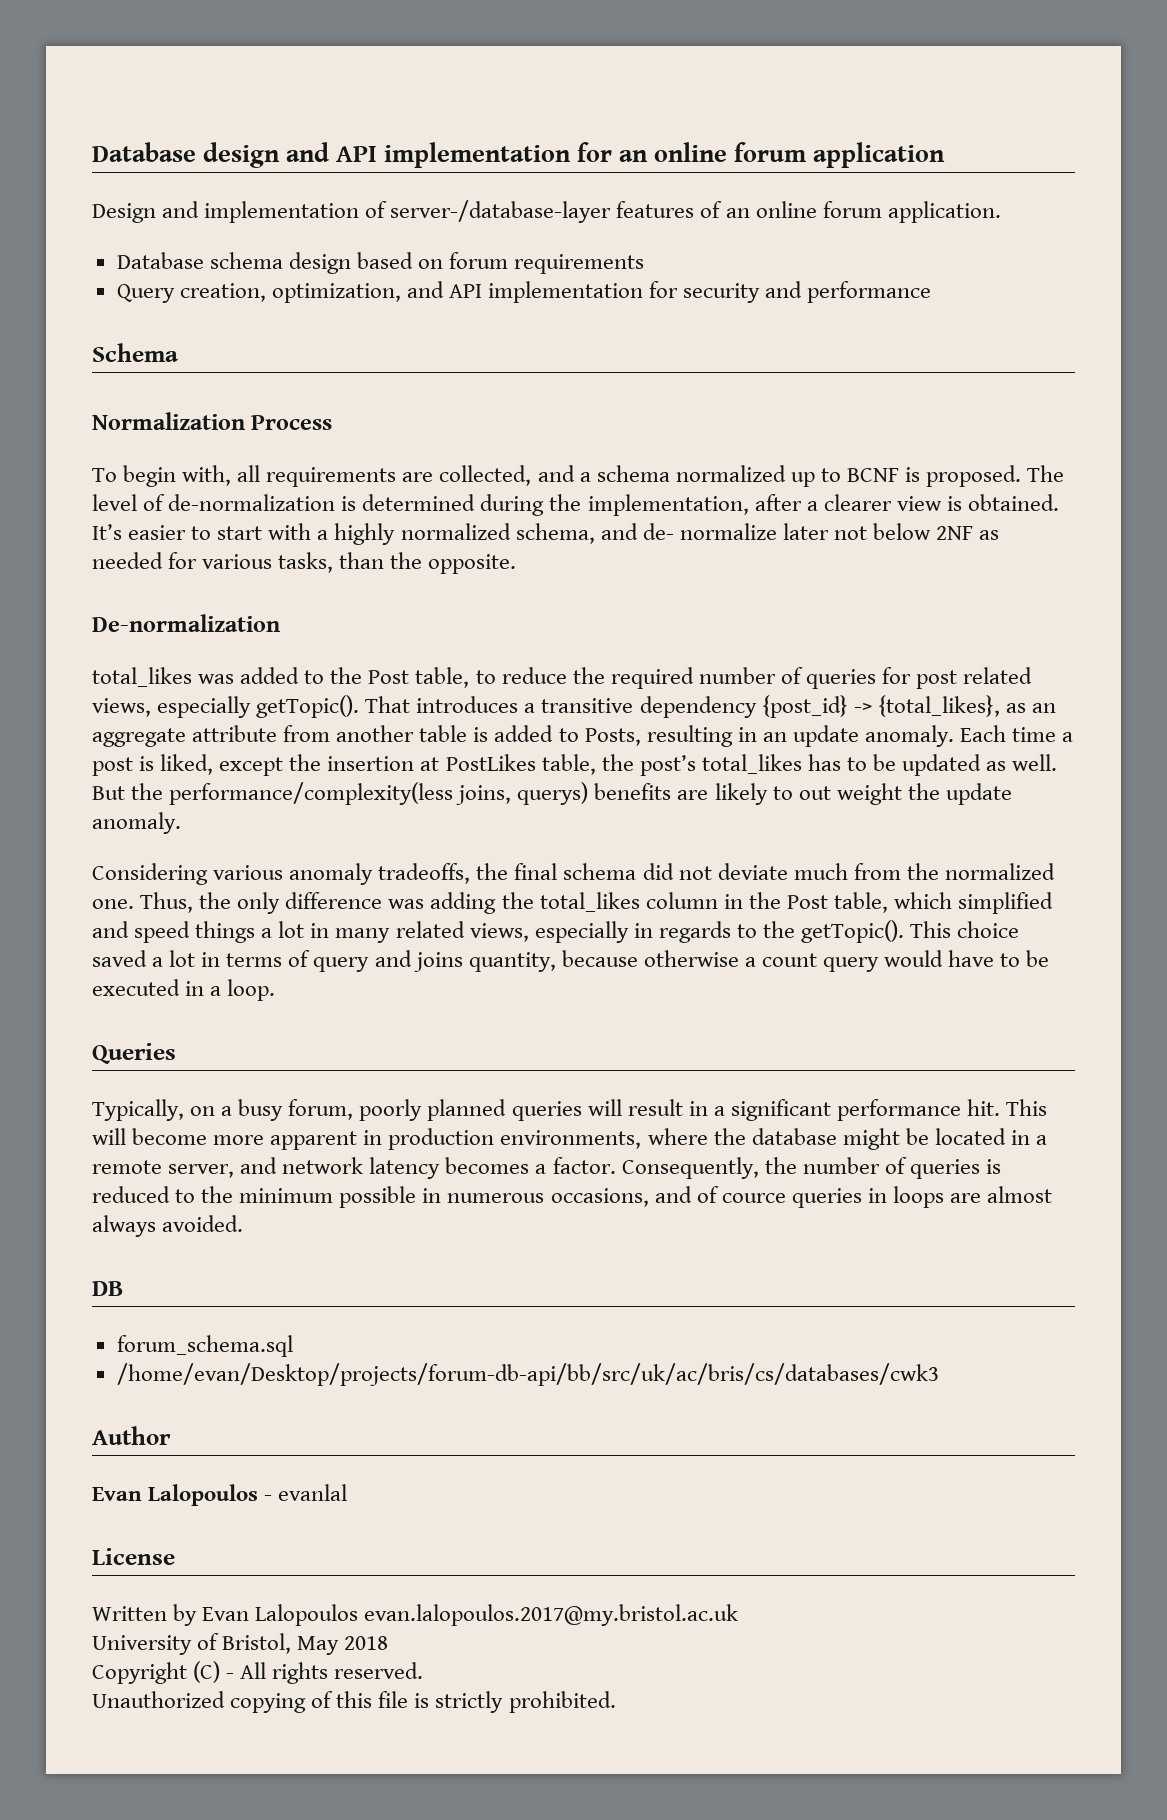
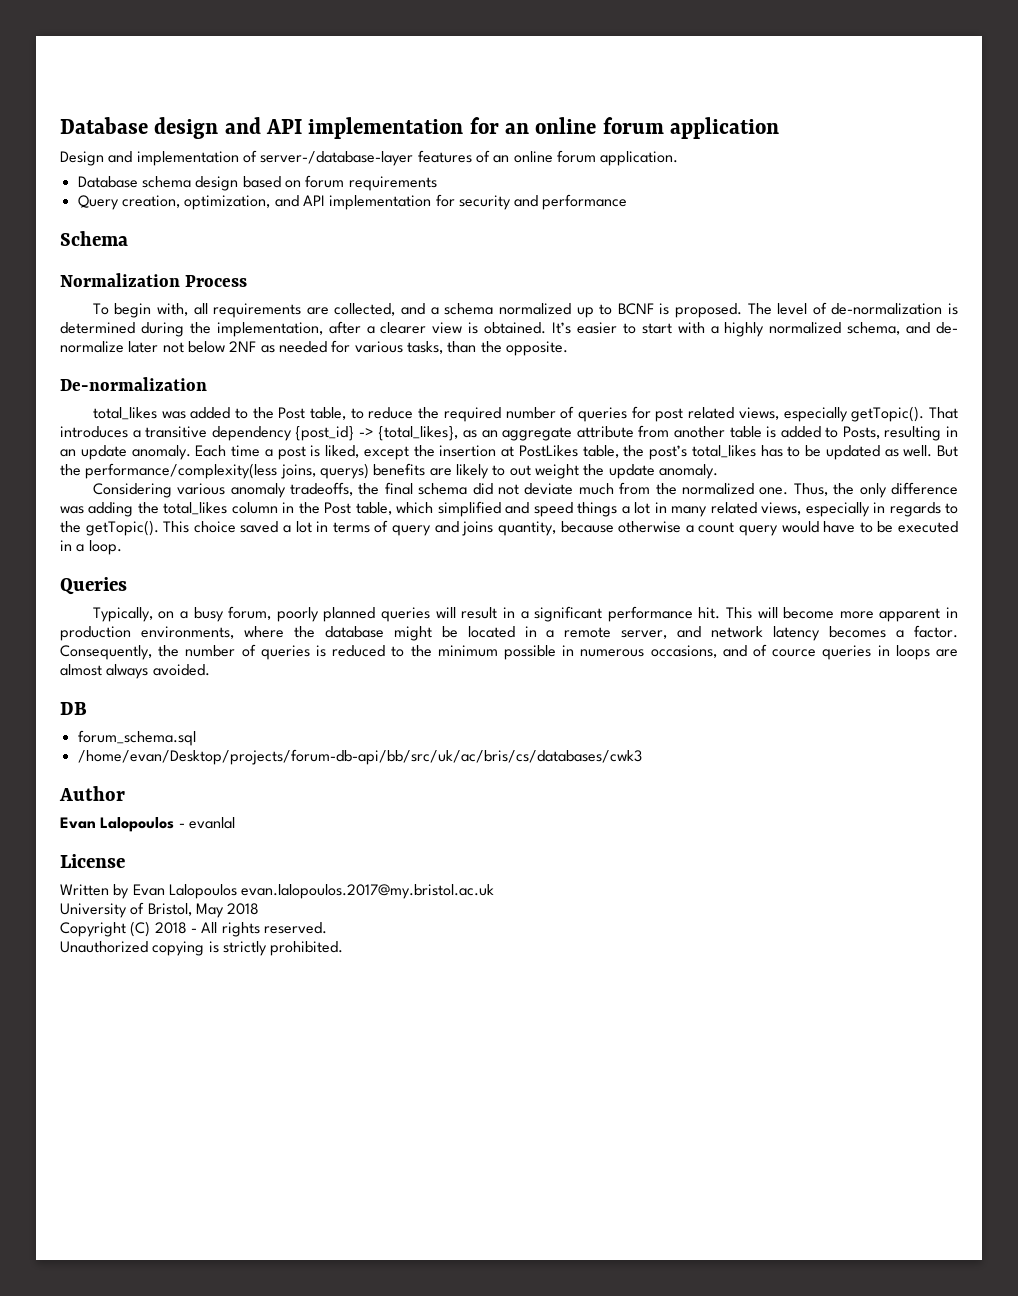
- Copyright (C) - All rights reserved.
+ Copyright (C) 2018 - All rights reserved.
- Unauthorized copying of this file is strictly prohibited.
+ Unauthorized copying is strictly prohibited.

